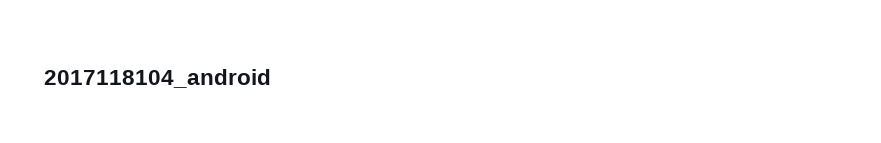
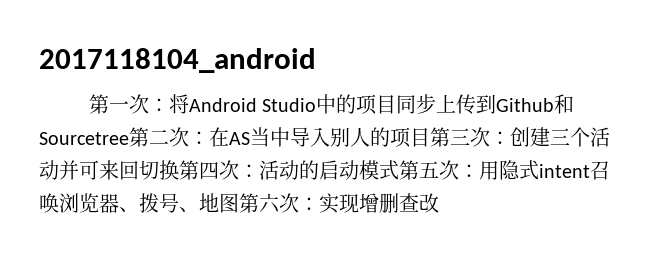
+ 第一次：将Android Studio中的项目同步上传到Github和Sourcetree第二次：在AS当中导入别人的项目第三次：创建三个活动并可来回切换第四次：活动的启动模式第五次：用隐式intent召唤浏览器、拨号、地图第六次：实现增删查改

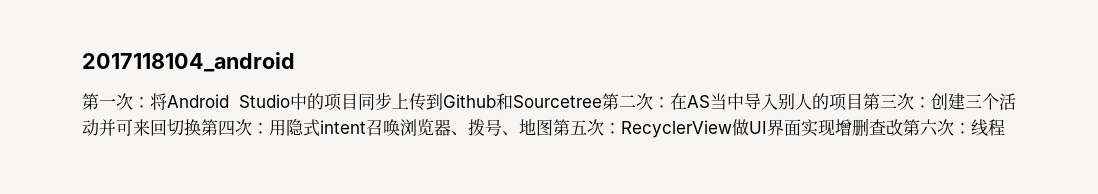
- 第一次：将Android Studio中的项目同步上传到Github和Sourcetree第二次：在AS当中导入别人的项目第三次：创建三个活动并可来回切换第四次：活动的启动模式第五次：用隐式intent召唤浏览器、拨号、地图第六次：实现增删查改
+ 第一次：将Android Studio中的项目同步上传到Github和Sourcetree第二次：在AS当中导入别人的项目第三次：创建三个活动并可来回切换第四次：用隐式intent召唤浏览器、拨号、地图第五次：RecyclerView做UI界面实现增删查改第六次：线程

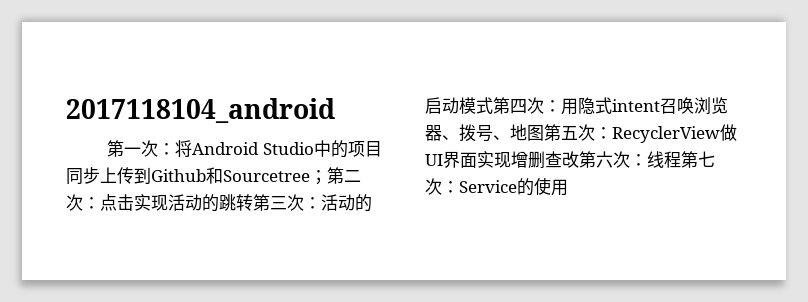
- 第一次：将Android Studio中的项目同步上传到Github和Sourcetree第二次：在AS当中导入别人的项目第三次：创建三个活动并可来回切换第四次：用隐式intent召唤浏览器、拨号、地图第五次：RecyclerView做UI界面实现增删查改第六次：线程
+ 第一次：将Android Studio中的项目同步上传到Github和Sourcetree；第二次：点击实现活动的跳转第三次：活动的启动模式第四次：用隐式intent召唤浏览器、拨号、地图第五次：RecyclerView做UI界面实现增删查改第六次：线程第七次：Service的使用

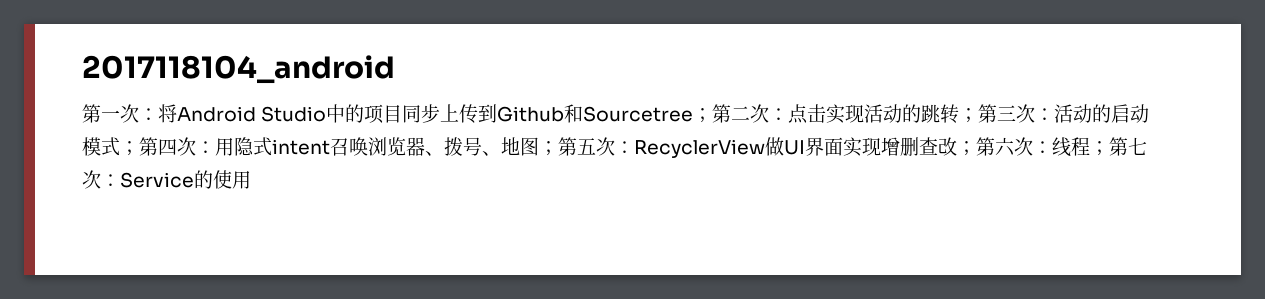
- 第一次：将Android Studio中的项目同步上传到Github和Sourcetree；第二次：点击实现活动的跳转第三次：活动的启动模式第四次：用隐式intent召唤浏览器、拨号、地图第五次：RecyclerView做UI界面实现增删查改第六次：线程第七次：Service的使用
+ 第一次：将Android Studio中的项目同步上传到Github和Sourcetree；第二次：点击实现活动的跳转；第三次：活动的启动模式；第四次：用隐式intent召唤浏览器、拨号、地图；第五次：RecyclerView做UI界面实现增删查改；第六次：线程；第七次：Service的使用

